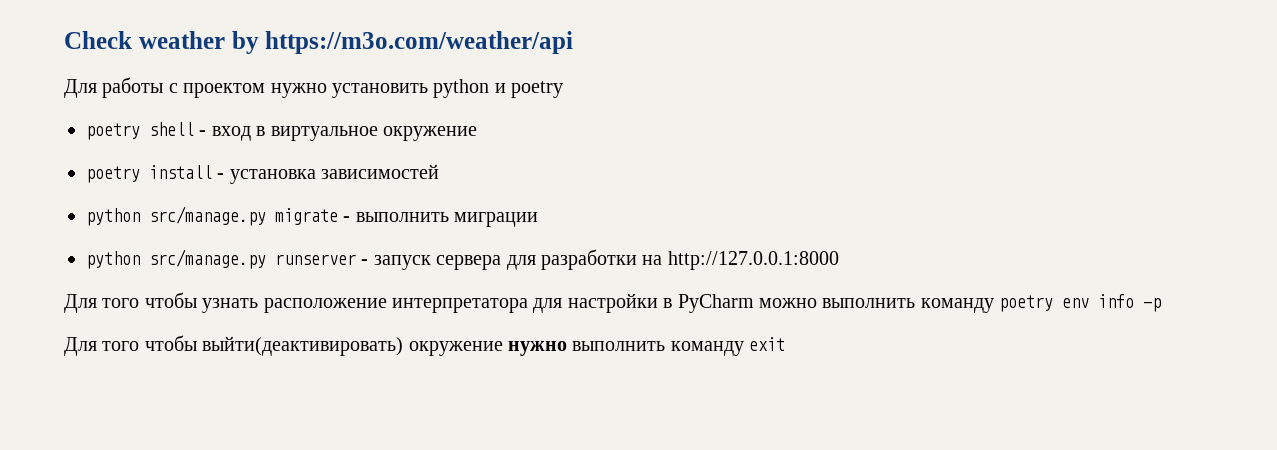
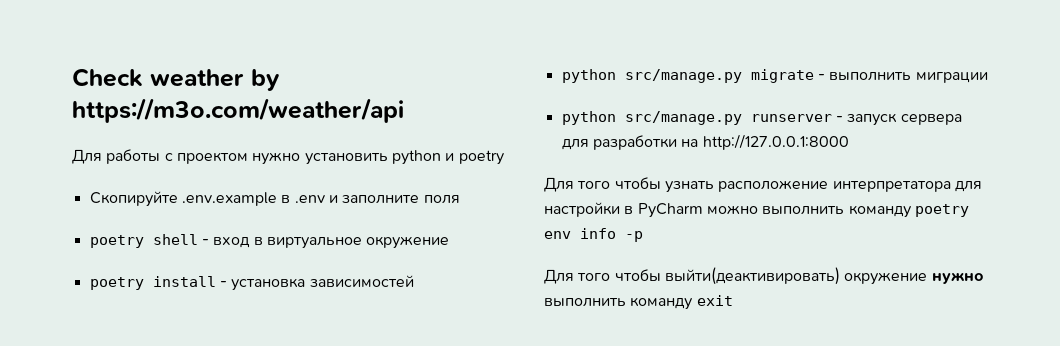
+ Скопируйте .env.example в .env и заполните поля

